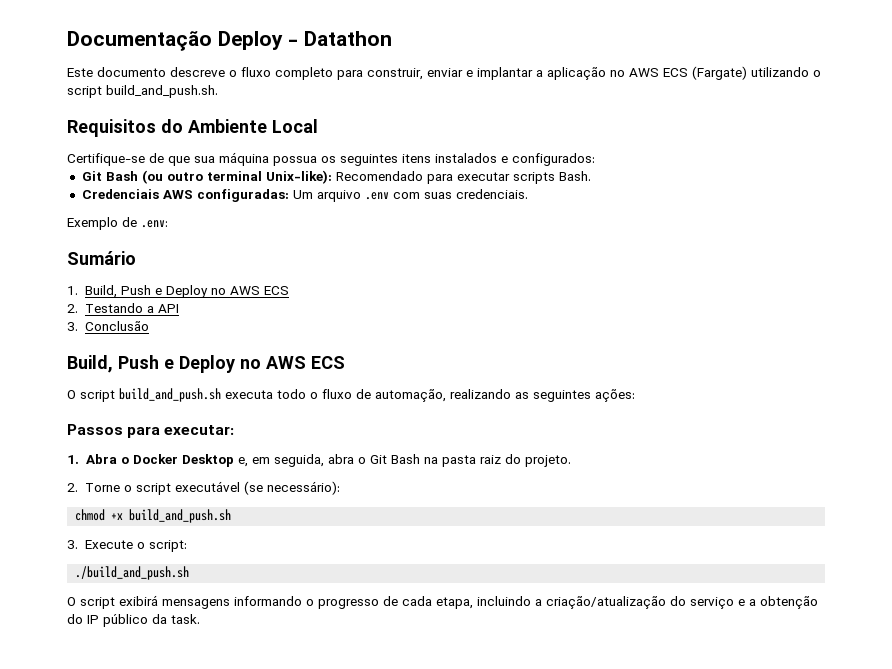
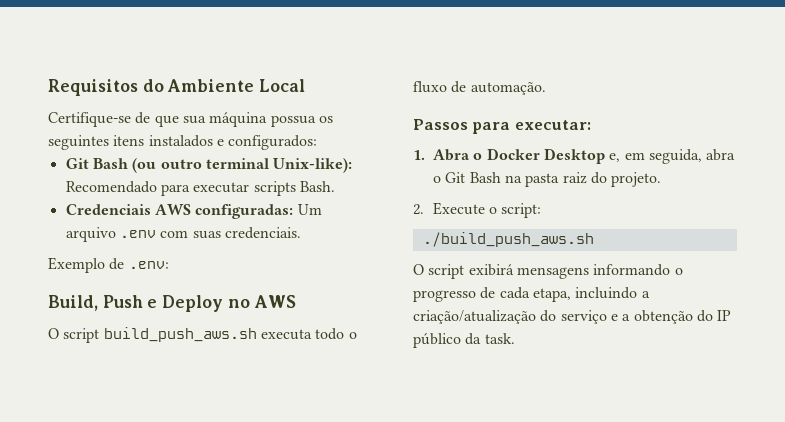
- Documentação Deploy - Datathon
- Este documento descreve o fluxo completo para construir, enviar e implantar a aplicação no AWS ECS (Fargate) utilizando o script build_and_push.sh.
- Sumário
- 1. Build, Push e Deploy no AWS ECS
- 2. Testando a API
- 3. Conclusão
- Build, Push e Deploy no AWS ECS
- O script build_and_push.sh executa todo o fluxo de automação, realizando as seguintes ações:
+ Build, Push e Deploy no AWS
+ O script build_push_aws.sh executa todo o fluxo de automação.
- 2. Torne o script executável (se necessário):
- chmod +x build_and_push.sh
- 3. Execute o script:
+ 2. Execute o script:
- ./build_and_push.sh
+ ./build_push_aws.sh

